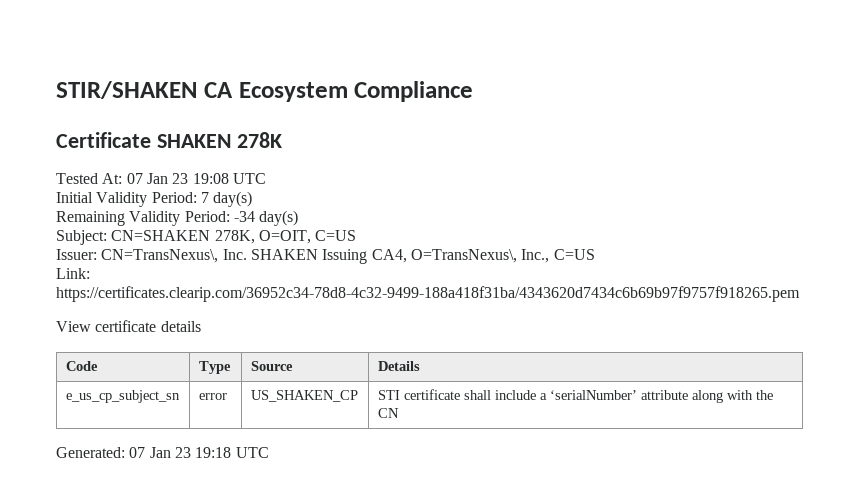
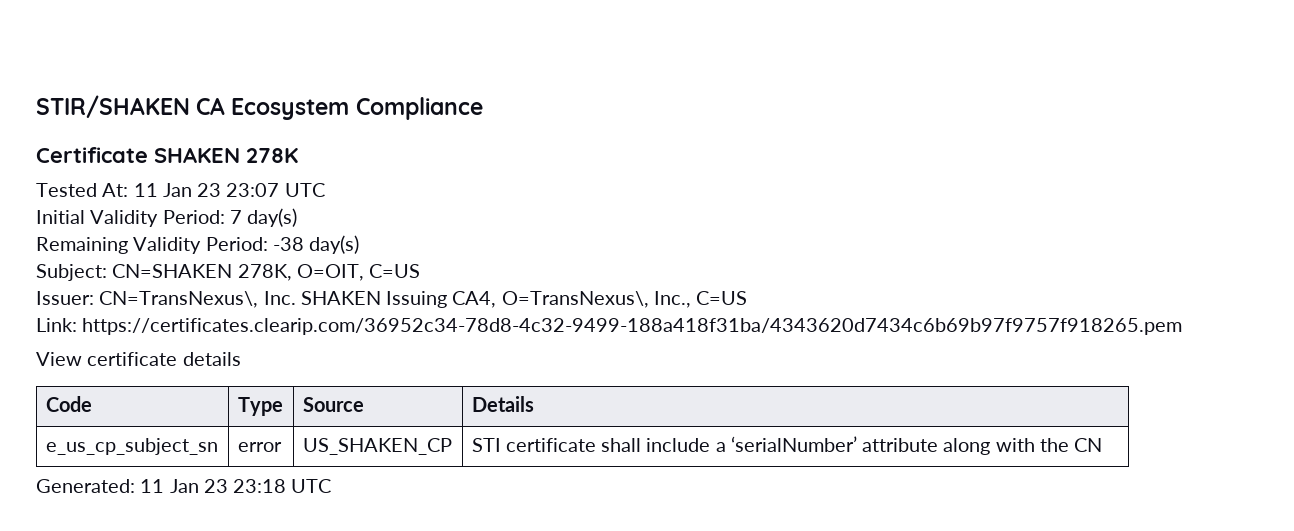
- Tested At: 07 Jan 23 19:08 UTC
+ Tested At: 11 Jan 23 23:07 UTC
- Remaining Validity Period: -34 day(s)
+ Remaining Validity Period: -38 day(s)
- Generated: 07 Jan 23 19:18 UTC
+ Generated: 11 Jan 23 23:18 UTC

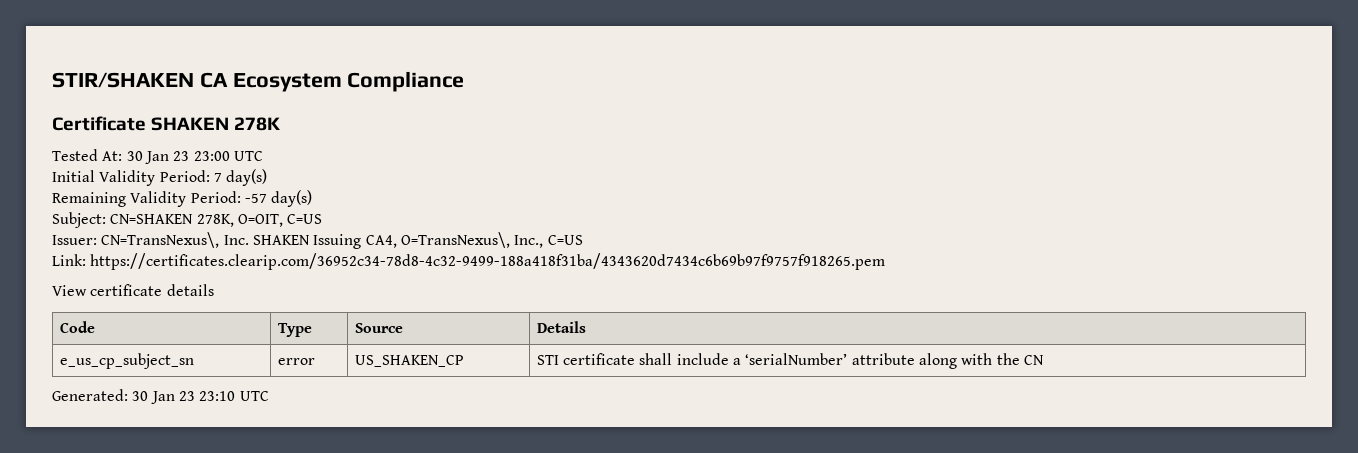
- Tested At: 11 Jan 23 23:07 UTC
+ Tested At: 30 Jan 23 23:00 UTC
- Remaining Validity Period: -38 day(s)
+ Remaining Validity Period: -57 day(s)
- Generated: 11 Jan 23 23:18 UTC
+ Generated: 30 Jan 23 23:10 UTC

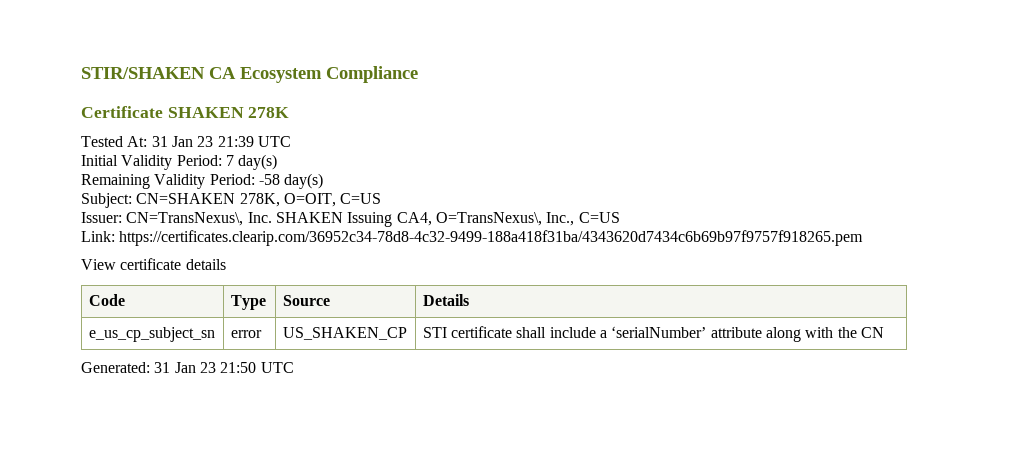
- Tested At: 30 Jan 23 23:00 UTC
+ Tested At: 31 Jan 23 21:39 UTC
- Remaining Validity Period: -57 day(s)
+ Remaining Validity Period: -58 day(s)
- Generated: 30 Jan 23 23:10 UTC
+ Generated: 31 Jan 23 21:50 UTC

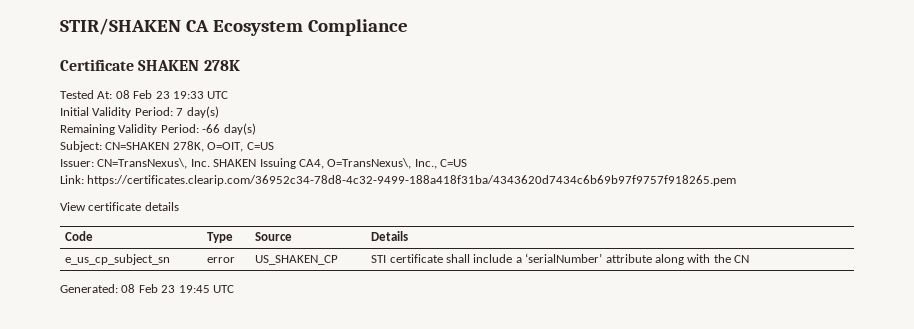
- Tested At: 31 Jan 23 21:39 UTC
+ Tested At: 08 Feb 23 19:33 UTC
- Remaining Validity Period: -58 day(s)
+ Remaining Validity Period: -66 day(s)
- Generated: 31 Jan 23 21:50 UTC
+ Generated: 08 Feb 23 19:45 UTC

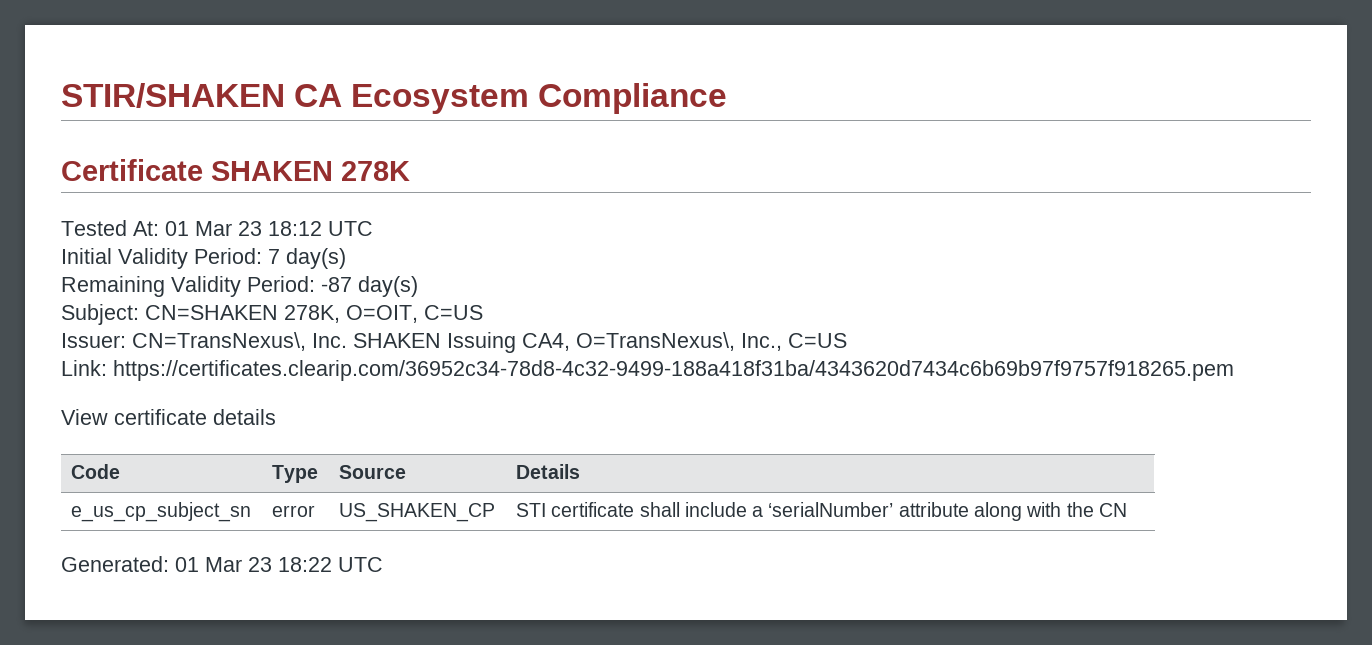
- Tested At: 08 Feb 23 19:33 UTC
+ Tested At: 01 Mar 23 18:12 UTC
- Remaining Validity Period: -66 day(s)
+ Remaining Validity Period: -87 day(s)
- Generated: 08 Feb 23 19:45 UTC
+ Generated: 01 Mar 23 18:22 UTC

